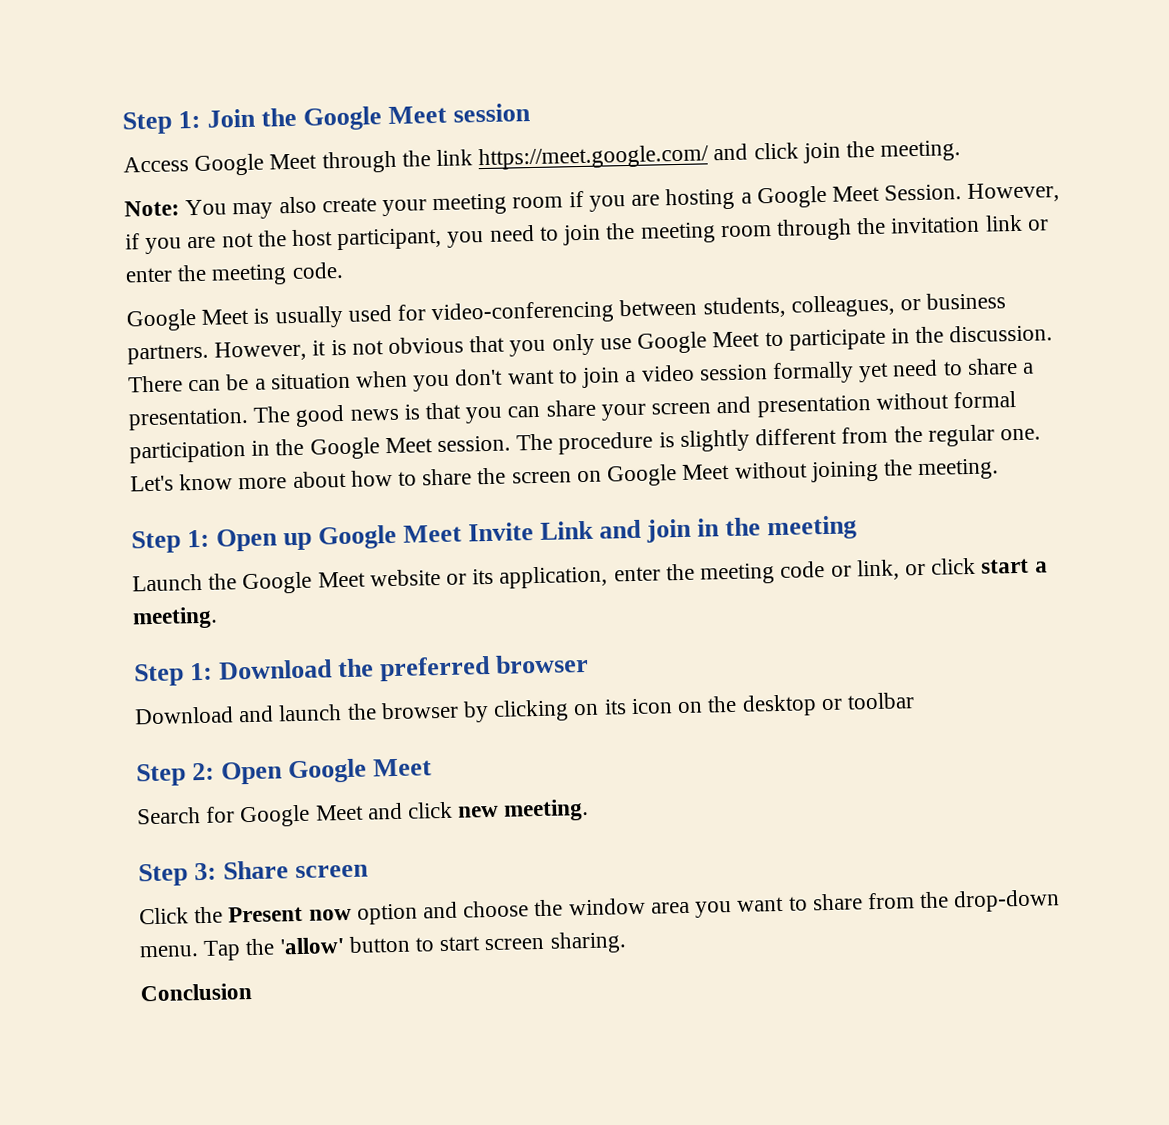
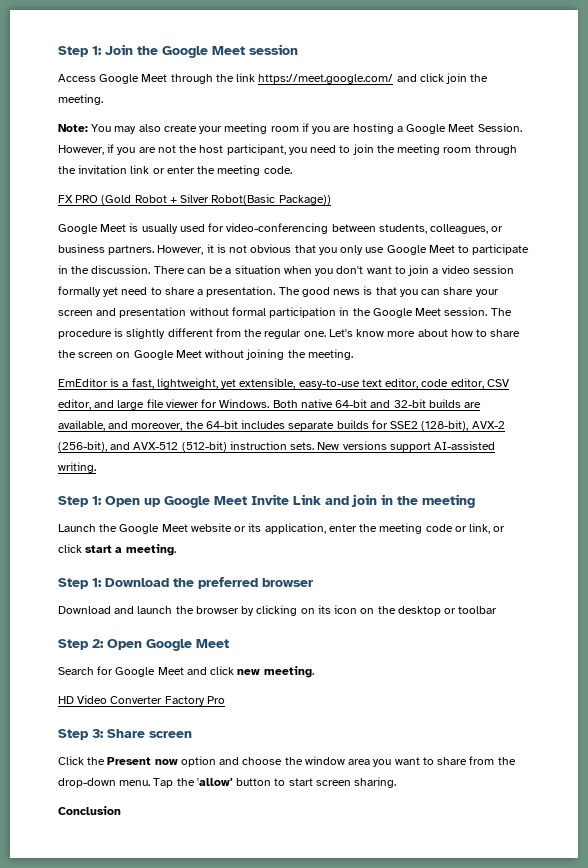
+ FX PRO (Gold Robot + Silver Robot(Basic Package))
+ EmEditor is a fast, lightweight, yet extensible, easy-to-use text editor, code editor, CSV editor, and large file viewer for Windows. Both native 64-bit and 32-bit builds are available, and moreover, the 64-bit includes separate builds for SSE2 (128-bit), AVX-2 (256-bit), and AVX-512 (512-bit) instruction sets. New versions support AI-assisted writing.
+ HD Video Converter Factory Pro

